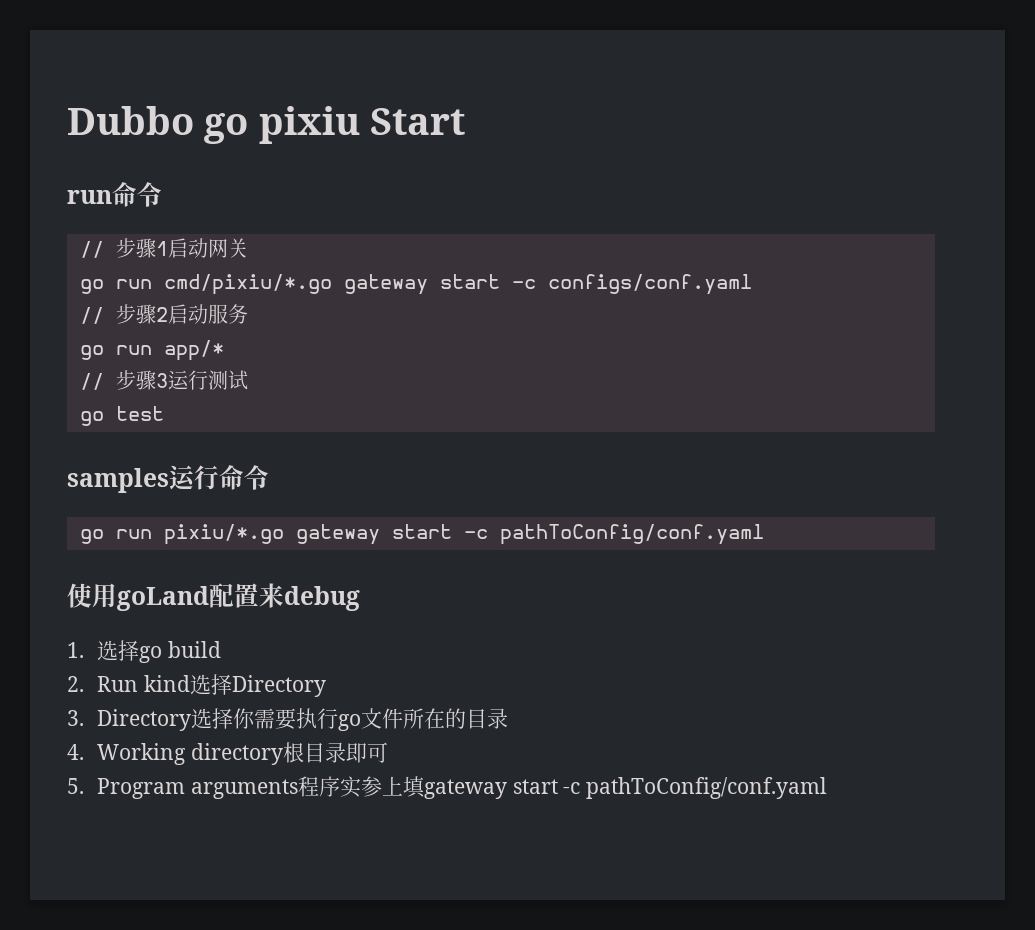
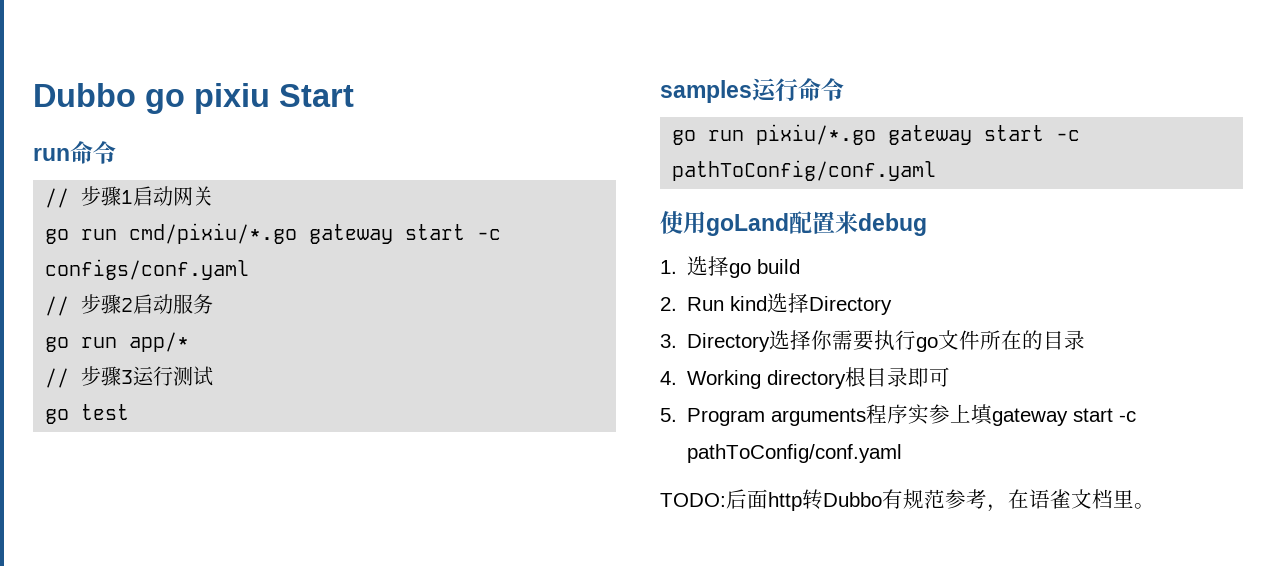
+ TODO:后面http转Dubbo有规范参考，在语雀文档里。

